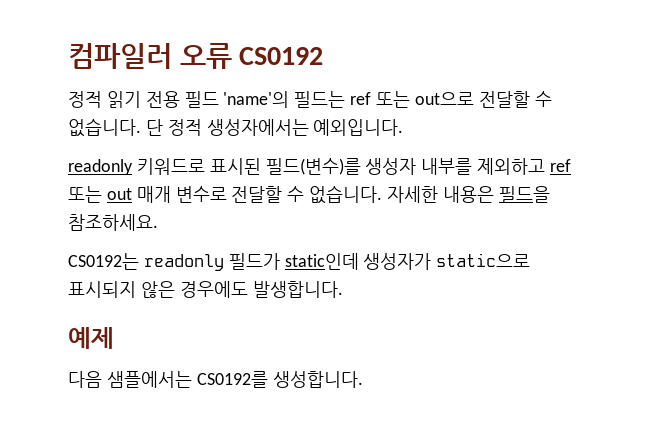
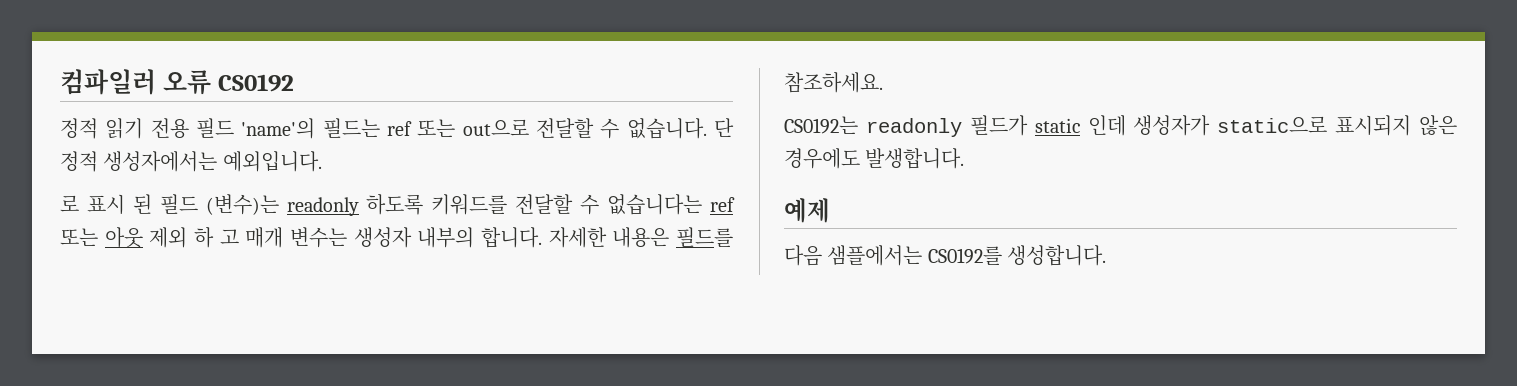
- readonly 키워드로 표시된 필드(변수)를 생성자 내부를 제외하고 ref 또는 out 매개 변수로 전달할 수 없습니다.
+ 로 표시 된 필드 (변수)는 readonly 하도록 키워드를 전달할 수 없습니다는 ref 또는 아웃 제외 하 고 매개 변수는 생성자 내부의 합니다.
- 자세한 내용은 필드을 참조하세요.
+ 자세한 내용은 필드를 참조하세요.
- CS0192는 readonly 필드가 static인데 생성자가 static으로 표시되지 않은 경우에도 발생합니다.
+ CS0192는 readonly 필드가 static 인데 생성자가 static으로 표시되지 않은 경우에도 발생합니다.

